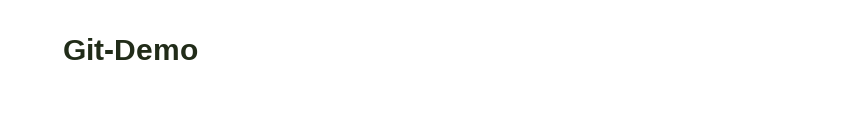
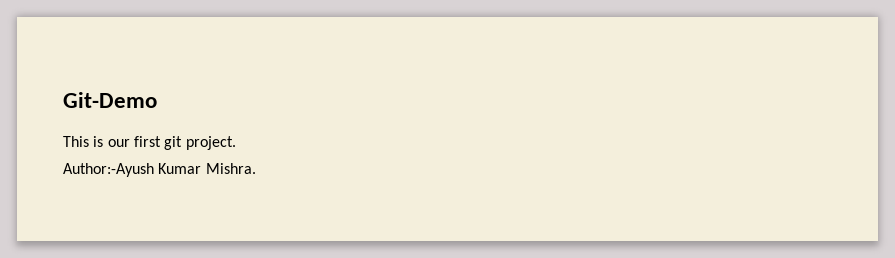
+ This is our first git project.
+ Author:-Ayush Kumar Mishra.

